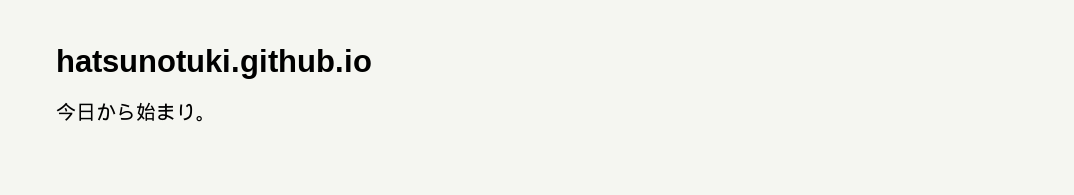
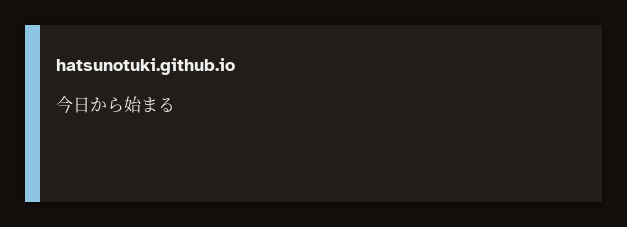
- 今日から始まり。
+ 今日から始まる

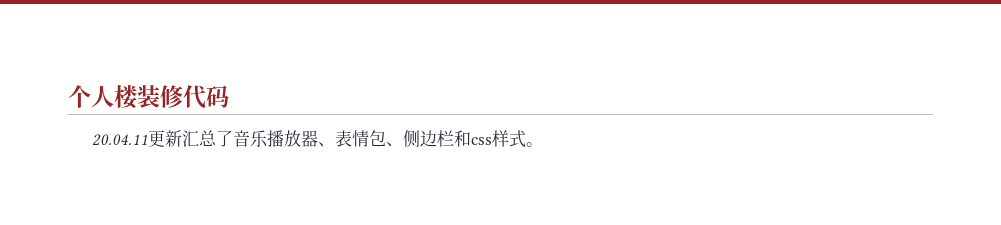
- hatsunotuki.github.io
- 今日から始まる
+ 个人楼装修代码
+ 20.04.11更新汇总了音乐播放器、表情包、侧边栏和css样式。

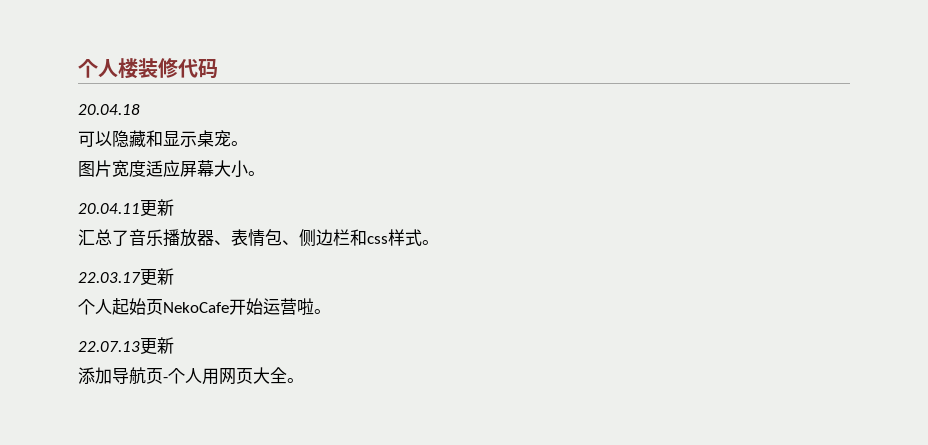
+ 20.04.18
+ 可以隐藏和显示桌宠。
+ 图片宽度适应屏幕大小。
- 20.04.11更新汇总了音乐播放器、表情包、侧边栏和css样式。
+ 20.04.11更新
+ 汇总了音乐播放器、表情包、侧边栏和css样式。
+ 22.03.17更新
+ 个人起始页NekoCafe开始运营啦。
+ 22.07.13更新
+ 添加导航页-个人用网页大全。

